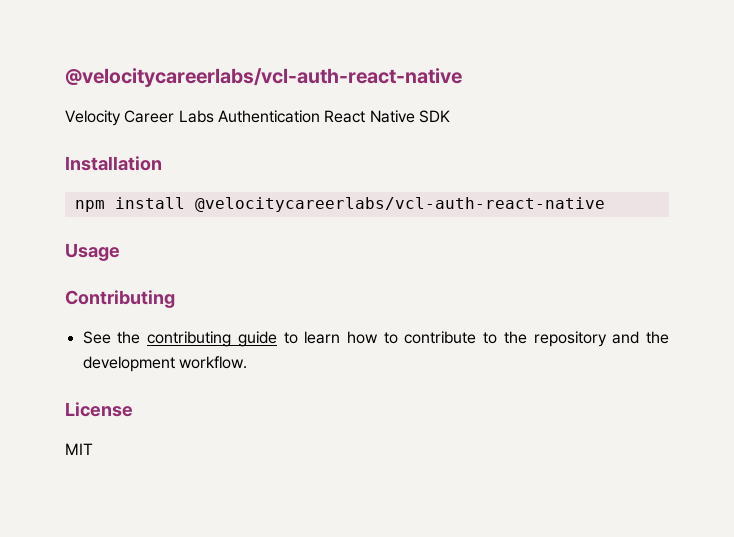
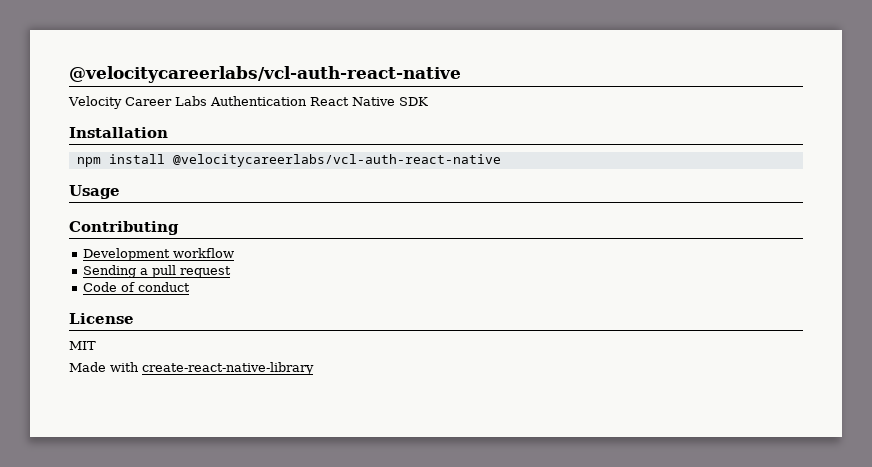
- See the contributing guide to learn how to contribute to the repository and the development workflow.
+ Development workflow
+ Sending a pull request
+ Code of conduct
+ Made with create-react-native-library

